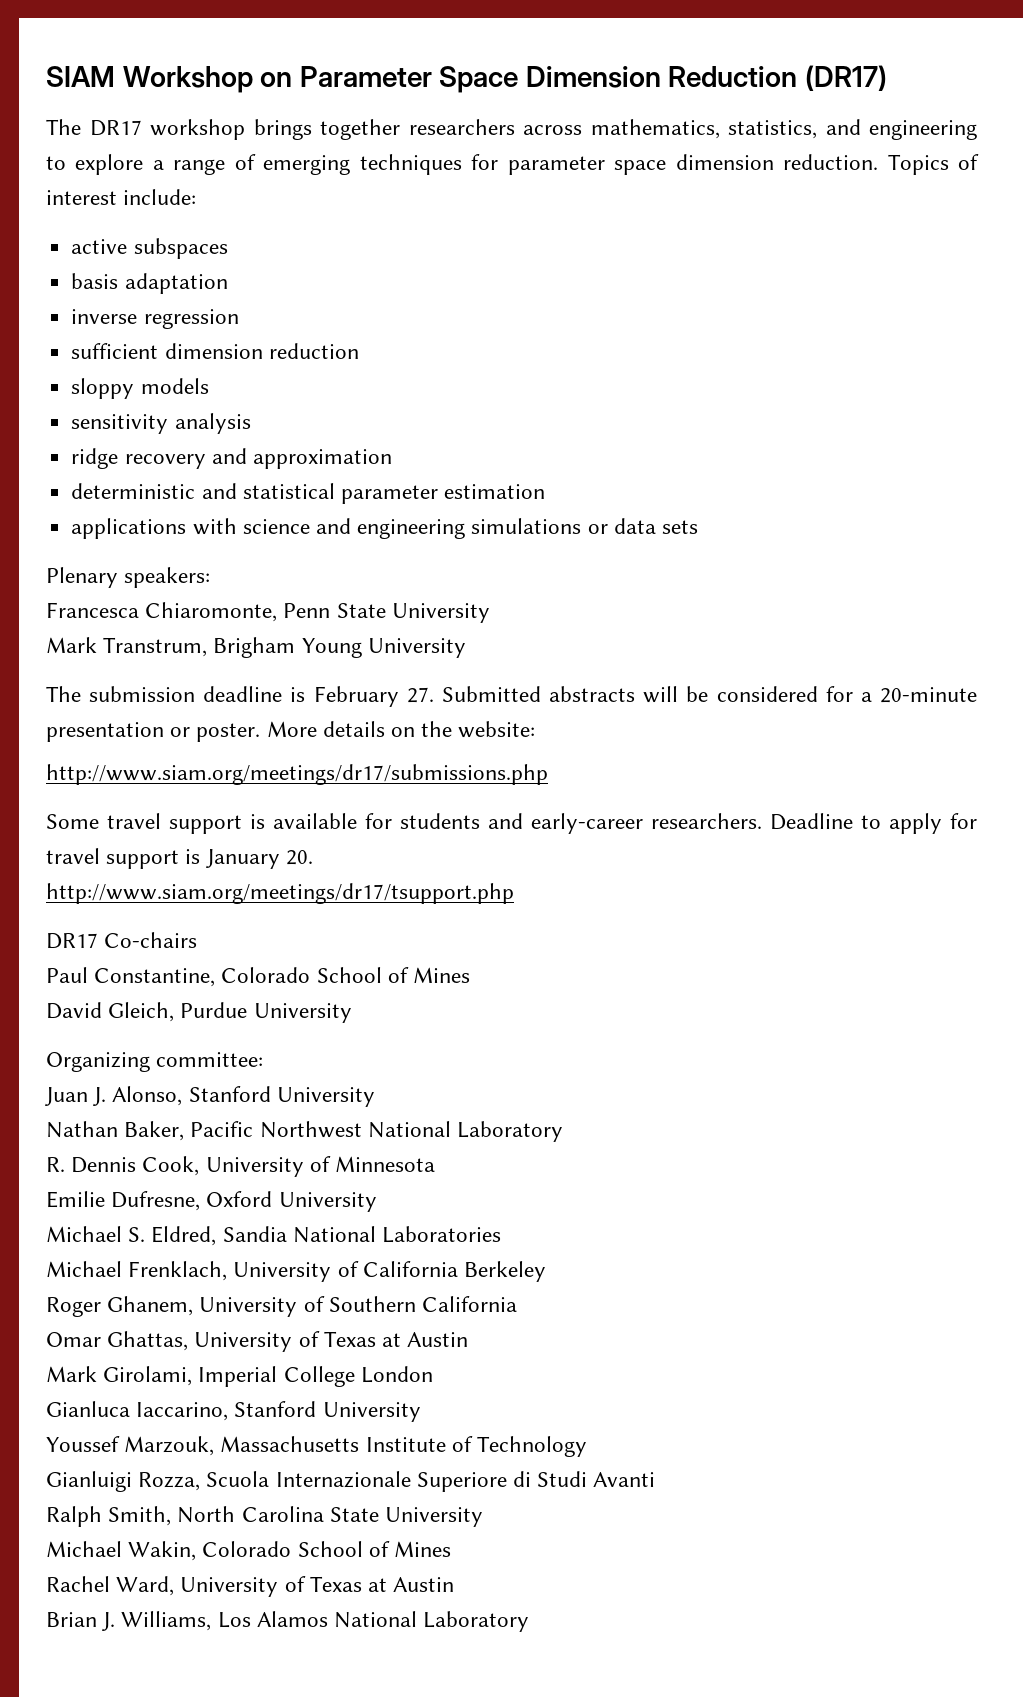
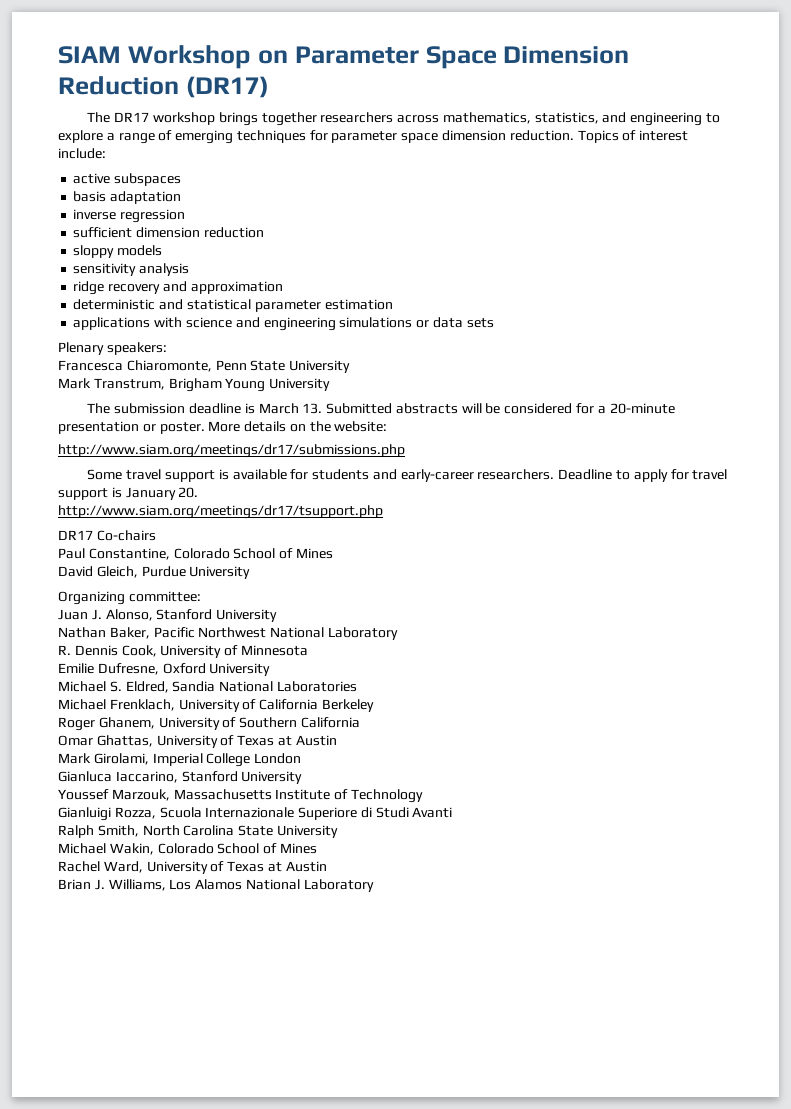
- The submission deadline is February 27. Submitted abstracts will be considered for a 20-minute presentation or poster.
+ The submission deadline is March 13. Submitted abstracts will be considered for a 20-minute presentation or poster.

